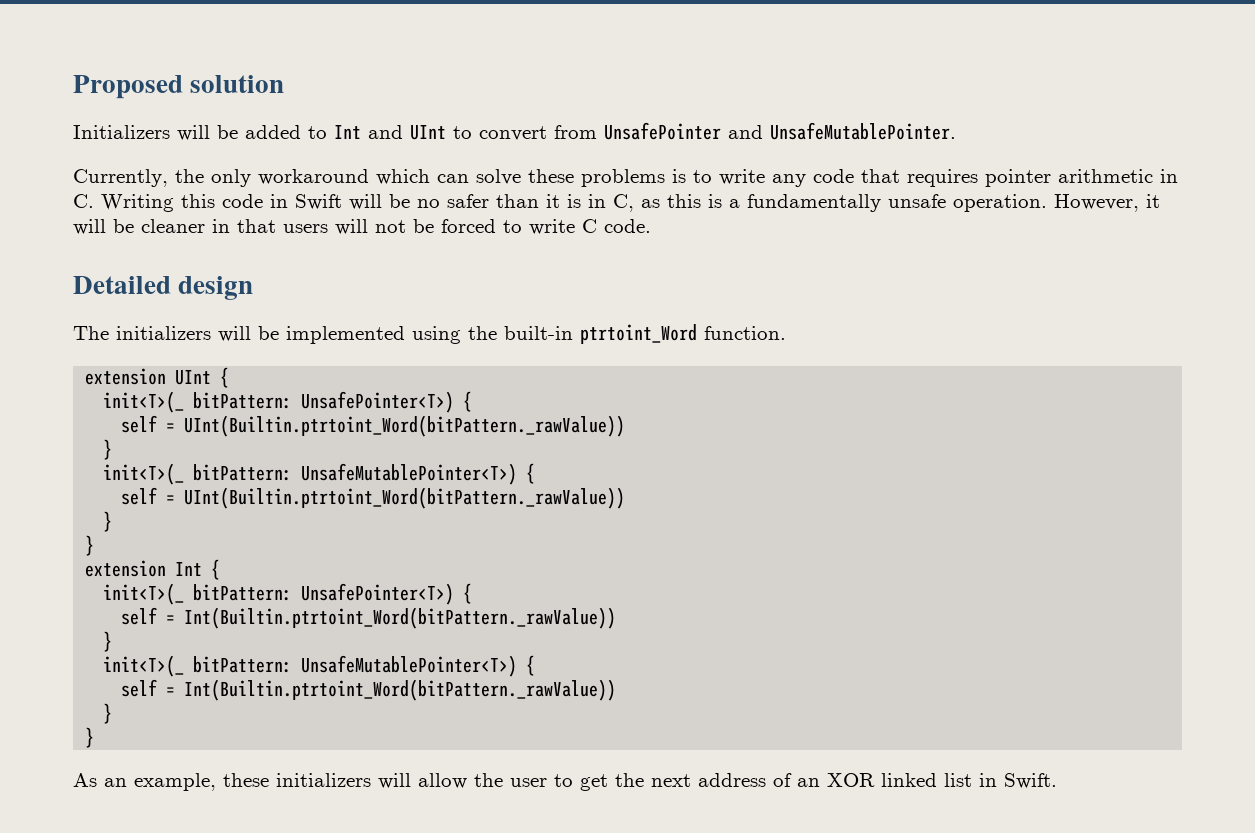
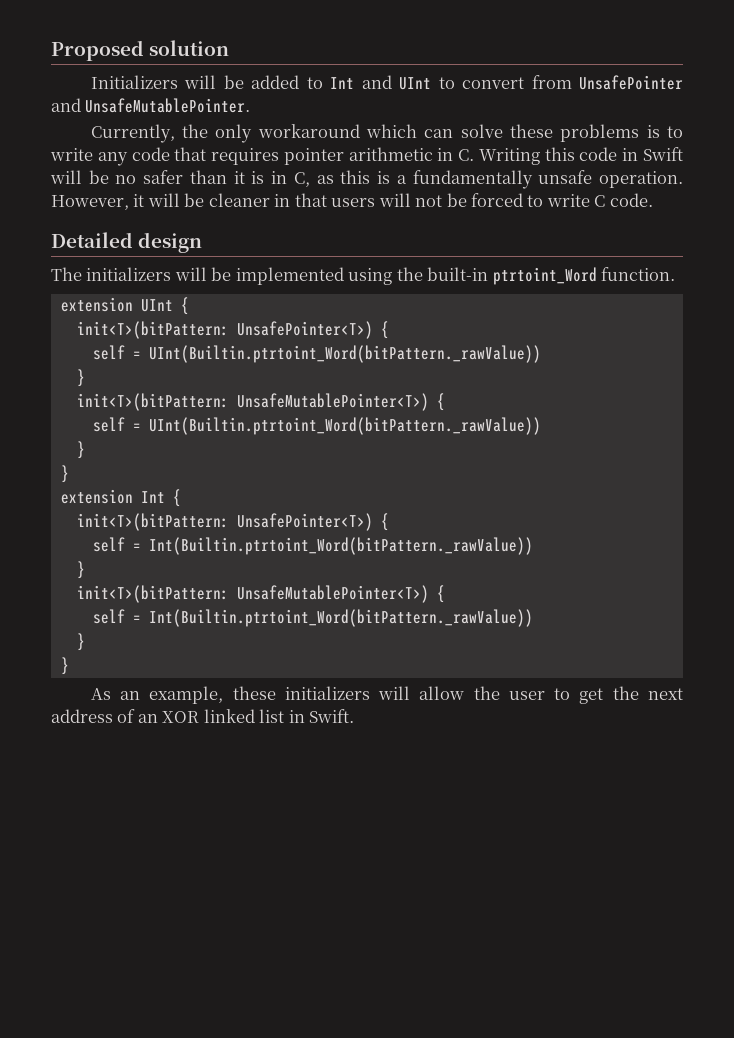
  extension UInt {
- init<T>(_ bitPattern: UnsafePointer<T>) {
+ init<T>(bitPattern: UnsafePointer<T>) {
  self = UInt(Builtin.ptrtoint_Word(bitPattern._rawValue))
  }
- init<T>(_ bitPattern: UnsafeMutablePointer<T>) {
+ init<T>(bitPattern: UnsafeMutablePointer<T>) {
  extension Int {
- init<T>(_ bitPattern: UnsafePointer<T>) {
+ init<T>(bitPattern: UnsafePointer<T>) {
  self = Int(Builtin.ptrtoint_Word(bitPattern._rawValue))
  }
- init<T>(_ bitPattern: UnsafeMutablePointer<T>) {
+ init<T>(bitPattern: UnsafeMutablePointer<T>) {

